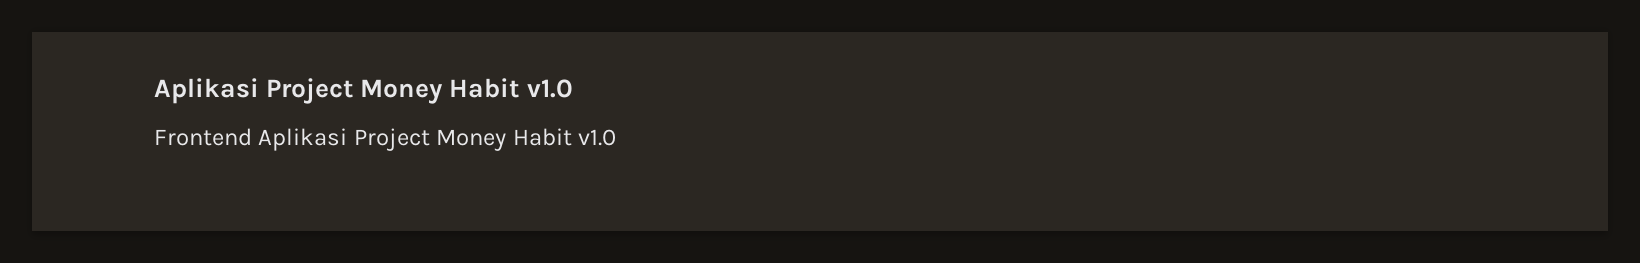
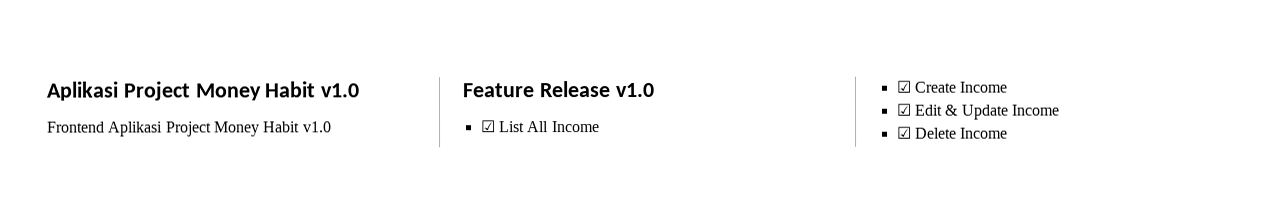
+ Feature Release v1.0
+ ☑ List All Income
+ ☑ Create Income
+ ☑ Edit & Update Income
+ ☑ Delete Income

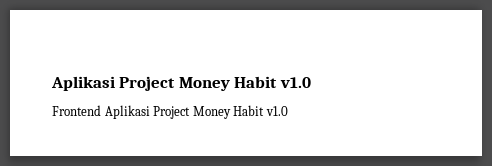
- Feature Release v1.0
- ☑ List All Income
- ☑ Create Income
- ☑ Edit & Update Income
- ☑ Delete Income

